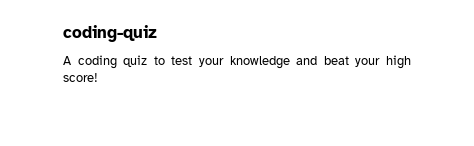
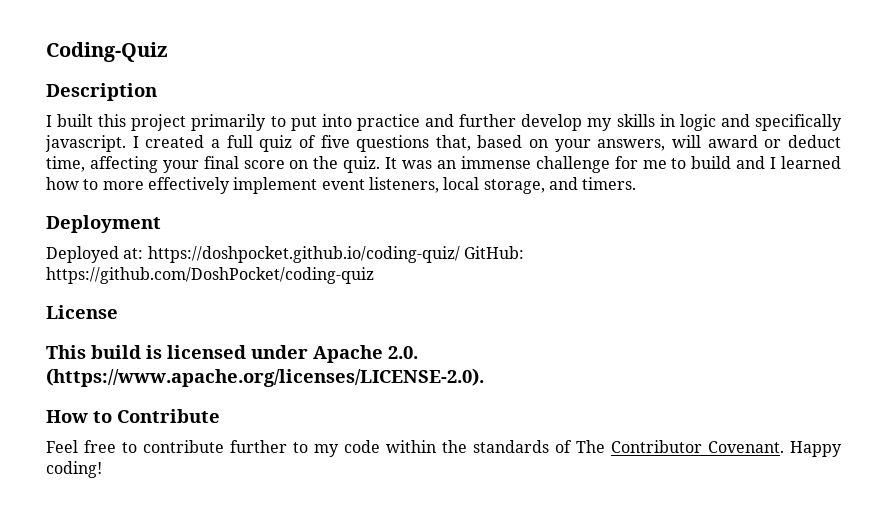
- coding-quiz
- A coding quiz to test your knowledge and beat your high score!
+ Coding-Quiz
+ Description
+ I built this project primarily to put into practice and further develop my skills in logic and specifically javascript. I created a full quiz of five questions that, based on your answers, will award or deduct time, affecting your final score on the quiz. It was an immense challenge for me to build and I learned how to more effectively implement event listeners, local storage, and timers.
+ Deployment
+ Deployed at: https://doshpocket.github.io/coding-quiz/ GitHub: https://github.com/DoshPocket/coding-quiz
+ License
+ This build is licensed under Apache 2.0. (https://www.apache.org/licenses/LICENSE-2.0).
+ How to Contribute
+ Feel free to contribute further to my code within the standards of The Contributor Covenant. Happy coding!

